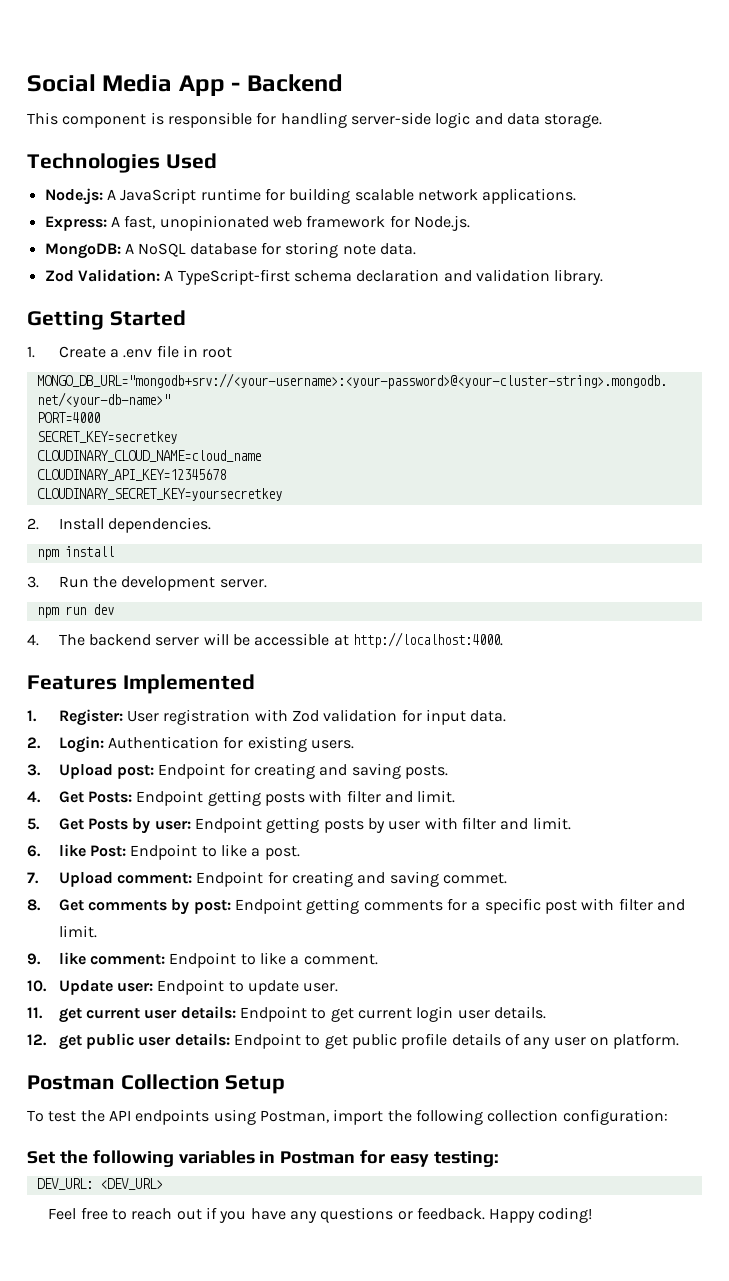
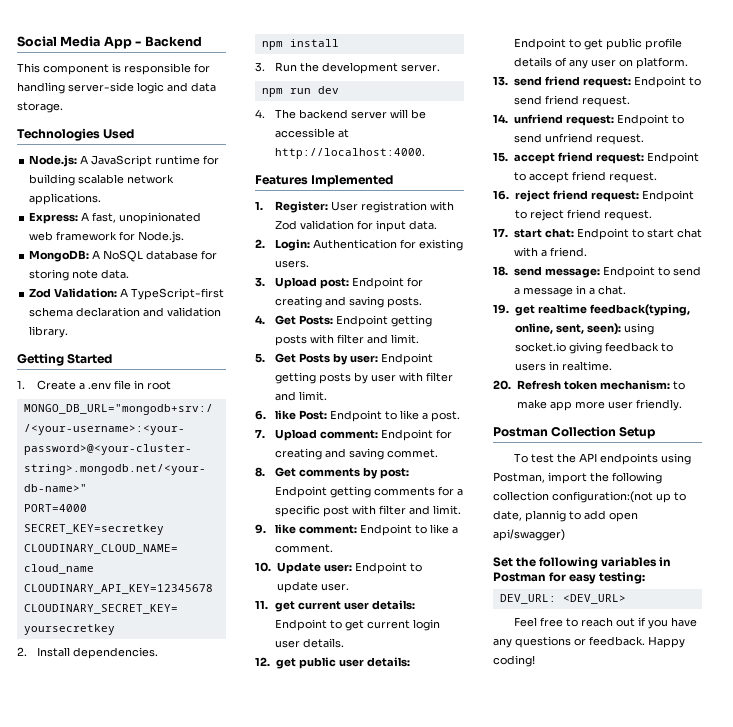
+ 13. send friend request: Endpoint to send friend request.
+ 14. unfriend request: Endpoint to send unfriend request.
+ 15. accept friend request: Endpoint to accept friend request.
+ 16. reject friend request: Endpoint to reject friend request.
+ 17. start chat: Endpoint to start chat with a friend.
+ 18. send message: Endpoint to send a message in a chat.
+ 19. get realtime feedback(typing, online, sent, seen): using socket.io giving feedback to users in realtime.
+ 20. Refresh token mechanism: to make app more user friendly.
- To test the API endpoints using Postman, import the following collection configuration:
+ To test the API endpoints using Postman, import the following collection configuration:(not up to date, plannig to add open api/swagger)

